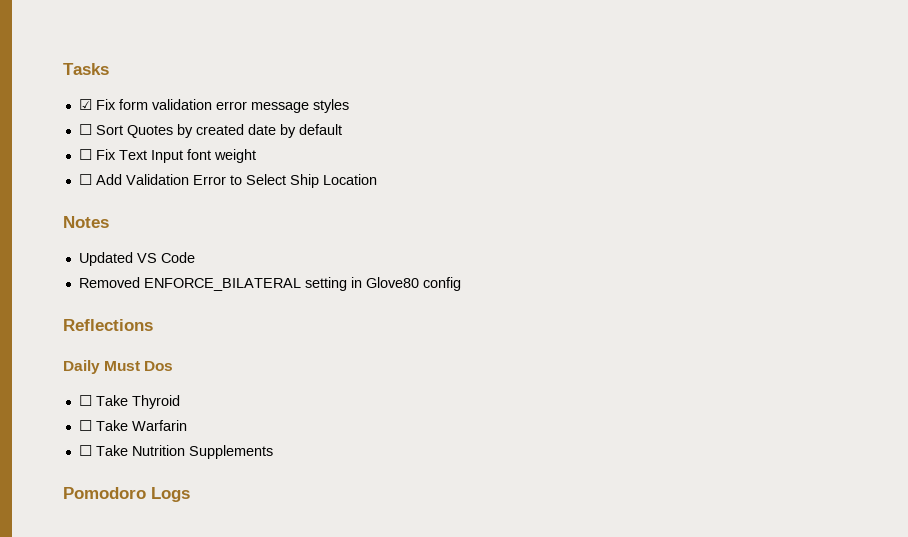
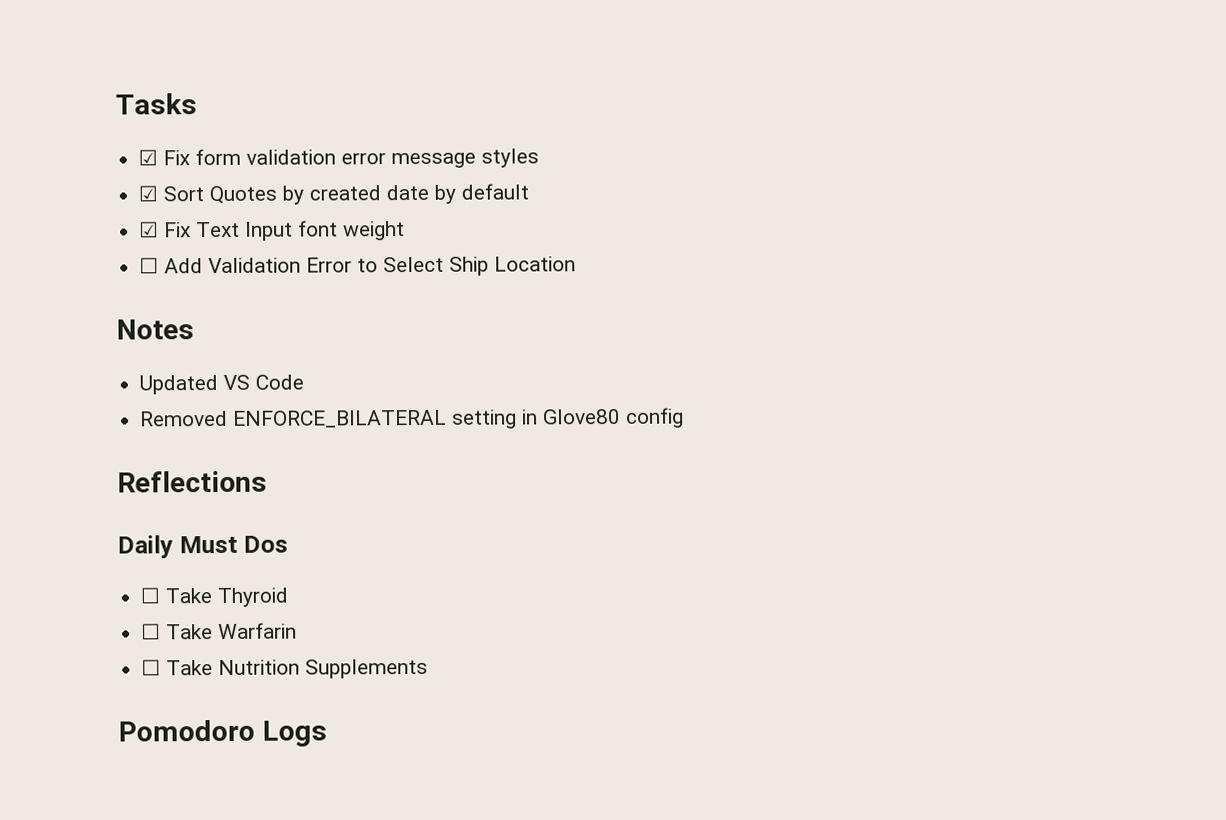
- ☐ Sort Quotes by created date by default
+ ☑ Sort Quotes by created date by default
- ☐ Fix Text Input font weight
+ ☑ Fix Text Input font weight

